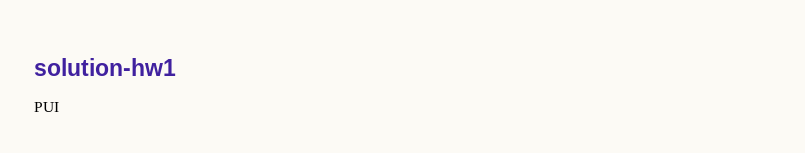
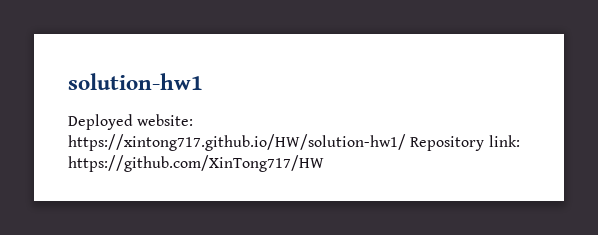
- PUI
+ Deployed website: https://xintong717.github.io/HW/solution-hw1/ Repository link: https://github.com/XinTong717/HW

